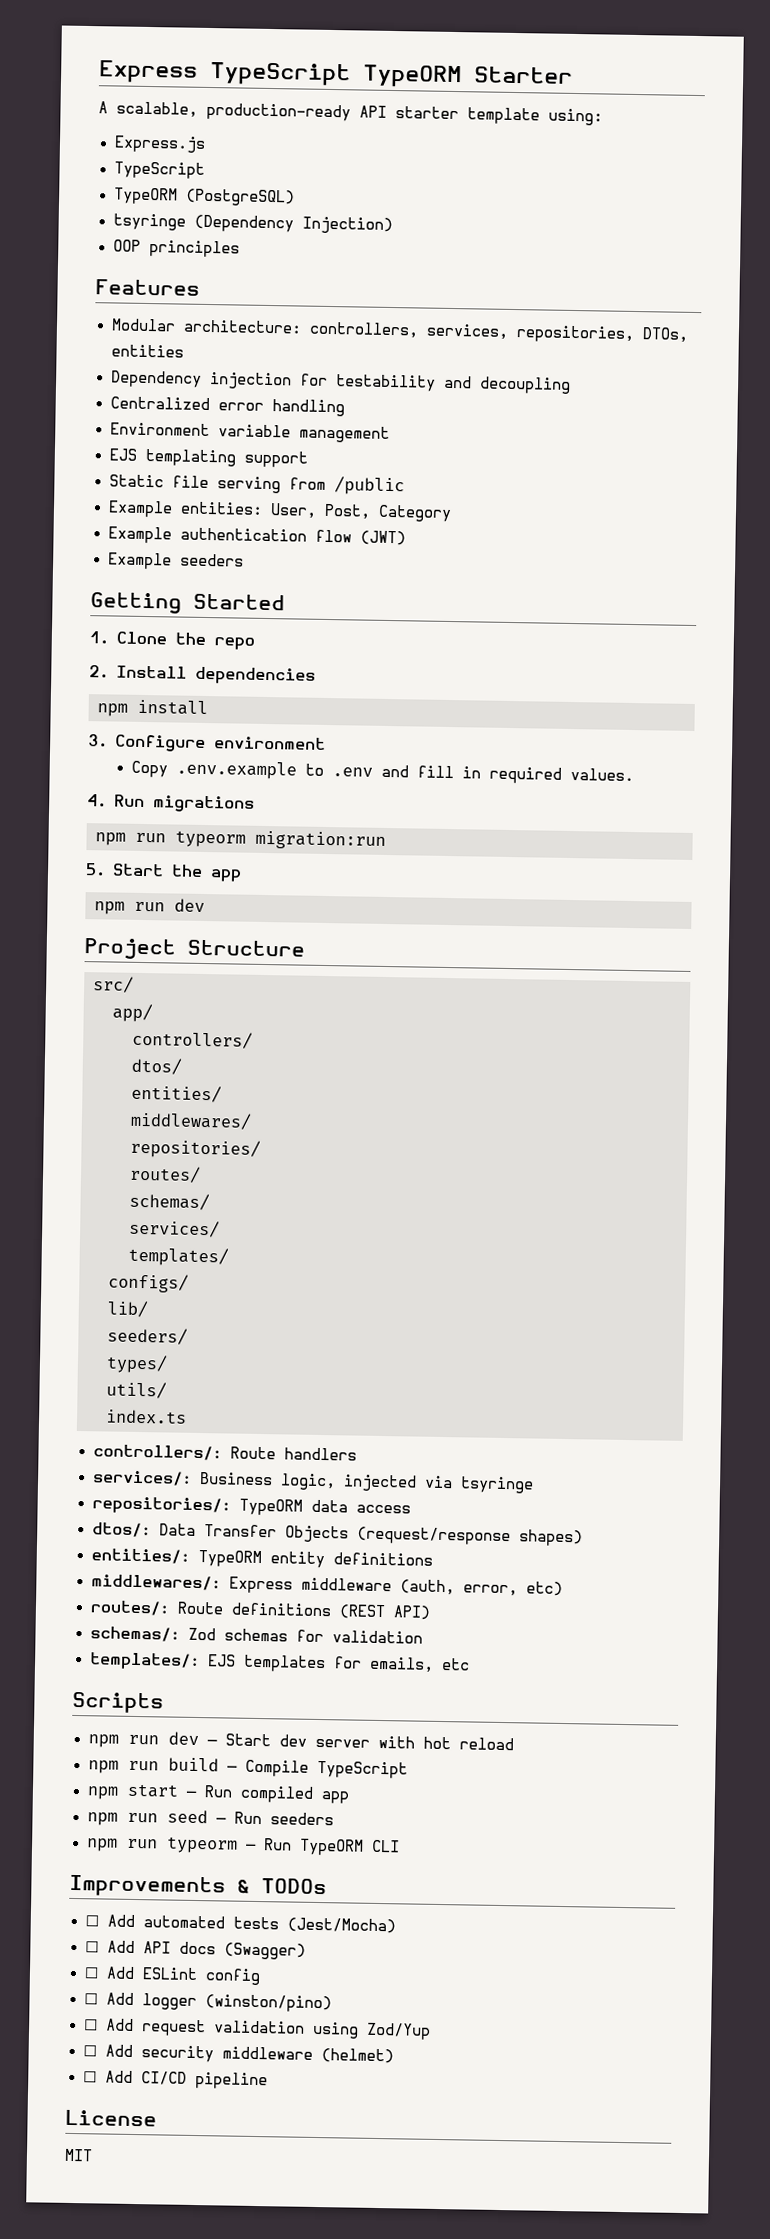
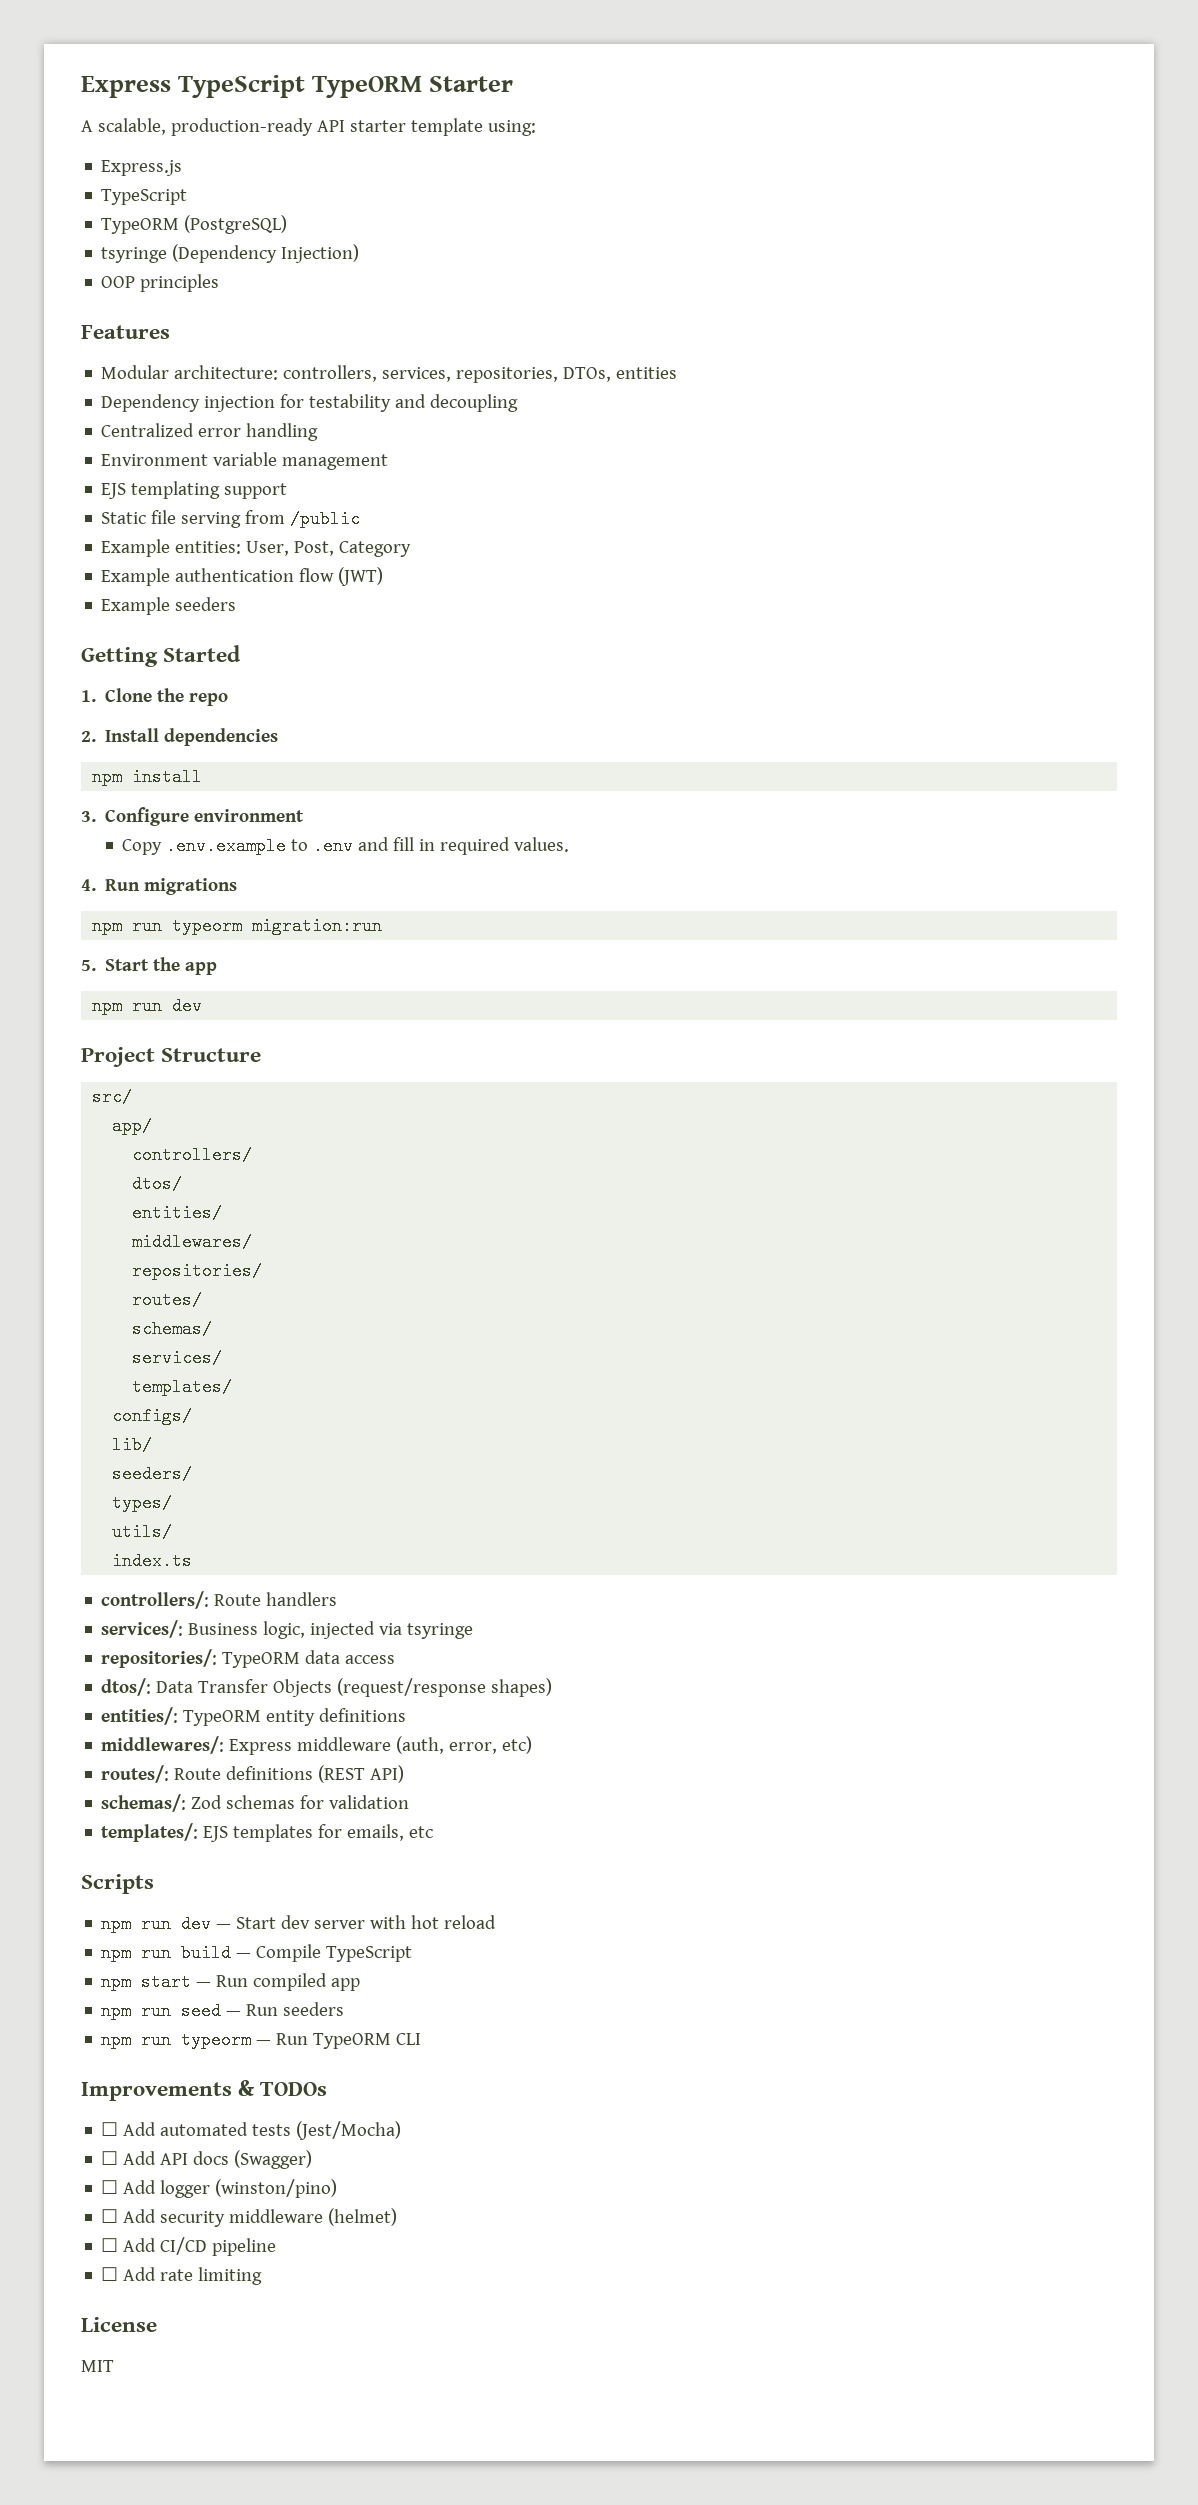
- ☐ Add ESLint config
- ☐ Add request validation using Zod/Yup
+ ☐ Add rate limiting

